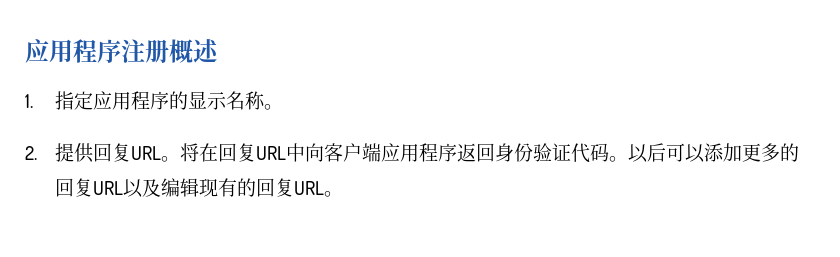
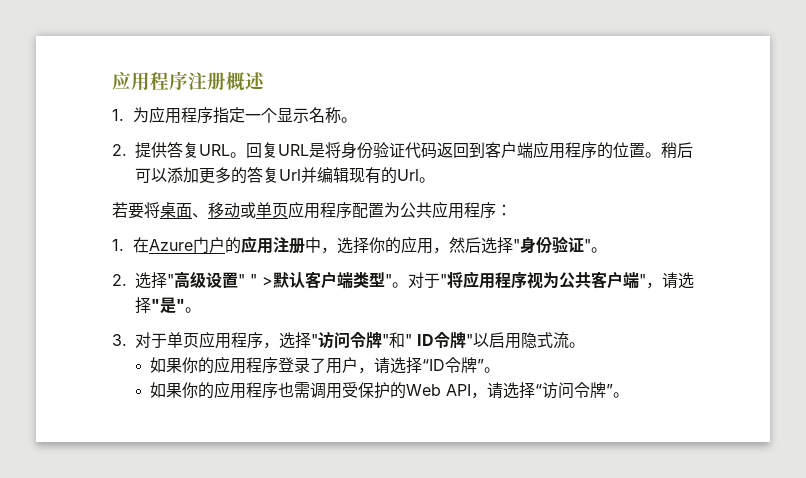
- 1.指定应用程序的显示名称。
+ 1.为应用程序指定一个显示名称。
- 2.提供回复URL。将在回复URL中向客户端应用程序返回身份验证代码。以后可以添加更多的回复URL以及编辑现有的回复URL。
+ 2.提供答复URL。回复URL是将身份验证代码返回到客户端应用程序的位置。稍后可以添加更多的答复Url并编辑现有的Url。
+ 若要将桌面、移动或单页应用程序配置为公共应用程序：
+ 1.在Azure门户的应用注册中，选择你的应用，然后选择"身份验证"。
+ 2.选择"高级设置" " >默认客户端类型"。对于"将应用程序视为公共客户端"，请选择"是"。
+ 3.对于单页应用程序，选择"访问令牌"和" ID令牌"以启用隐式流。
+ 如果你的应用程序登录了用户，请选择“ID令牌”。
+ 如果你的应用程序也需调用受保护的Web API，请选择“访问令牌”。

